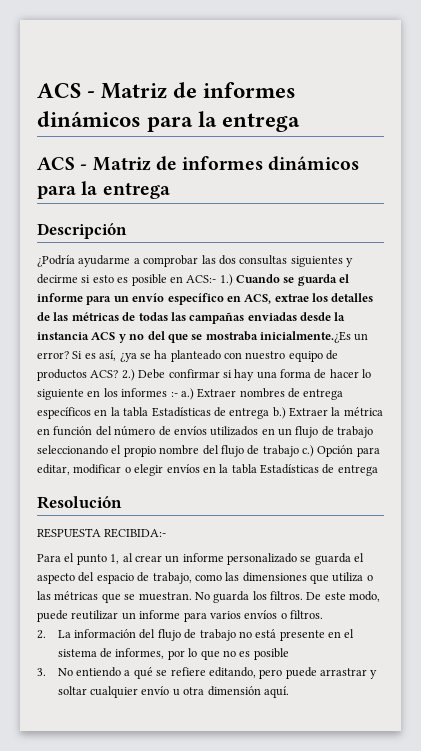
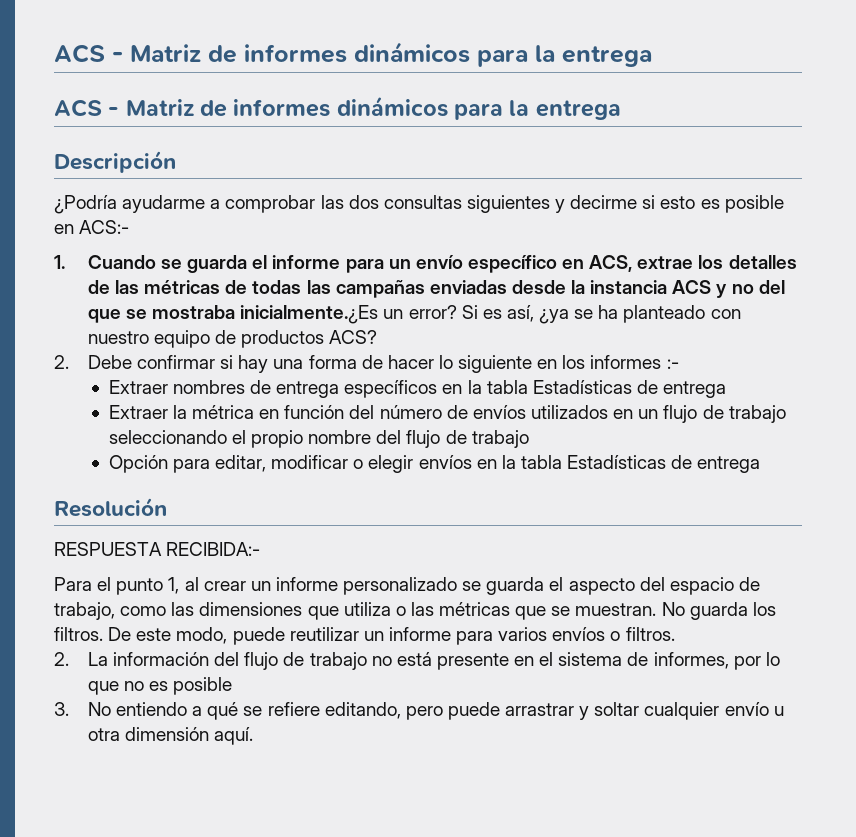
- ¿Podría ayudarme a comprobar las dos consultas siguientes y decirme si esto es posible en ACS:- 1.) Cuando se guarda el informe para un envío específico en ACS, extrae los detalles de las métricas de todas las campañas enviadas desde la instancia ACS y no del que se mostraba inicialmente.¿Es un error?
+ ¿Podría ayudarme a comprobar las dos consultas siguientes y decirme si esto es posible en ACS:-
+ 1. Cuando se guarda el informe para un envío específico en ACS, extrae los detalles de las métricas de todas las campañas enviadas desde la instancia ACS y no del que se mostraba inicialmente.¿Es un error?
- Si es así, ¿ya se ha planteado con nuestro equipo de productos ACS? 2.) Debe confirmar si hay una forma de hacer lo siguiente en los informes :- a.) Extraer nombres de entrega específicos en la tabla Estadísticas de entrega b.) Extraer la métrica en función del número de envíos utilizados en un flujo de trabajo seleccionando el propio nombre del flujo de trabajo c.) Opción para editar, modificar o elegir envíos en la tabla Estadísticas de entrega
+ Si es así, ¿ya se ha planteado con nuestro equipo de productos ACS?
+ 2. Debe confirmar si hay una forma de hacer lo siguiente en los informes :-
+ Extraer nombres de entrega específicos en la tabla Estadísticas de entrega
+ Extraer la métrica en función del número de envíos utilizados en un flujo de trabajo seleccionando el propio nombre del flujo de trabajo
+ Opción para editar, modificar o elegir envíos en la tabla Estadísticas de entrega

